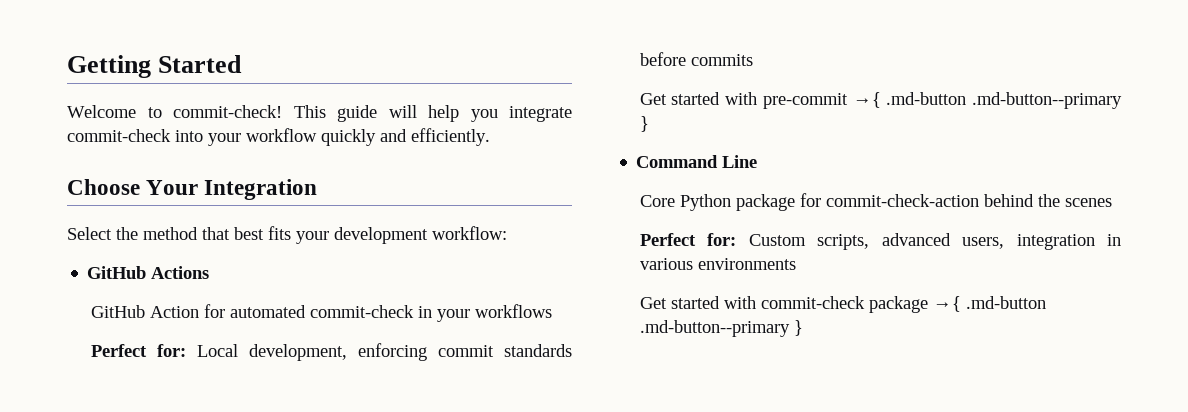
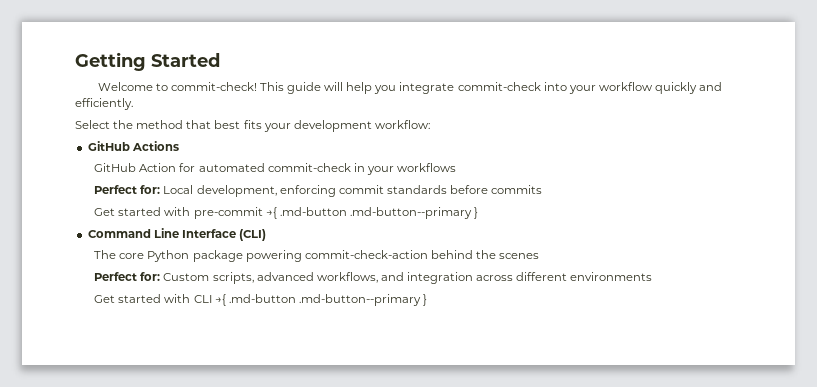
- Choose Your Integration
- Command Line
- Core Python package for commit-check-action behind the scenes
+ Command Line Interface (CLI)
+ The core Python package powering commit-check-action behind the scenes
- Perfect for: Custom scripts, advanced users, integration in various environments
+ Perfect for: Custom scripts, advanced workflows, and integration across different environments
- Get started with commit-check package →{ .md-button .md-button--primary }
+ Get started with CLI →{ .md-button .md-button--primary }

